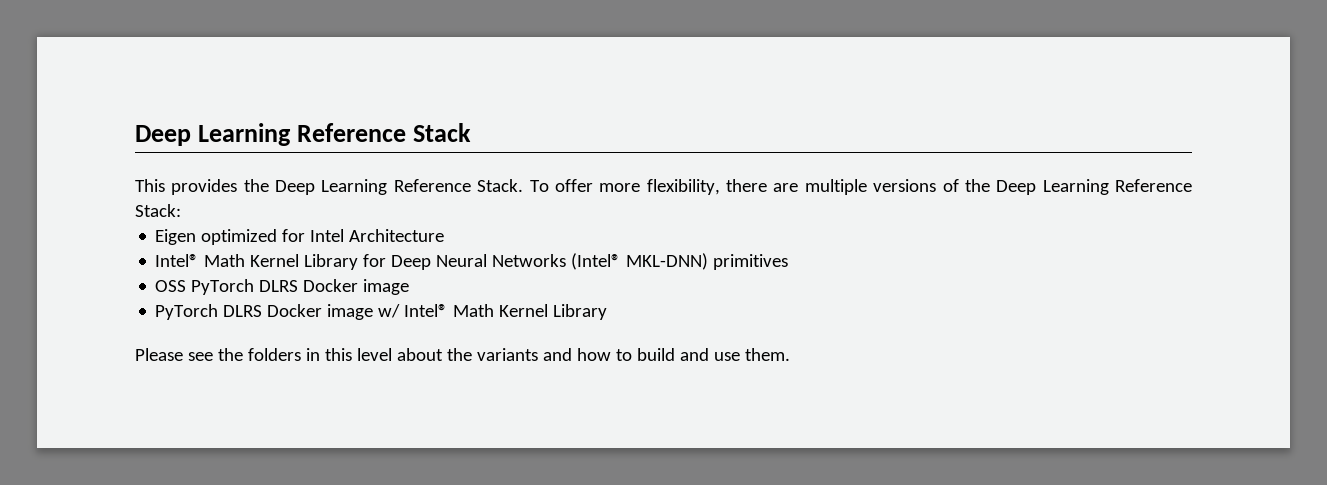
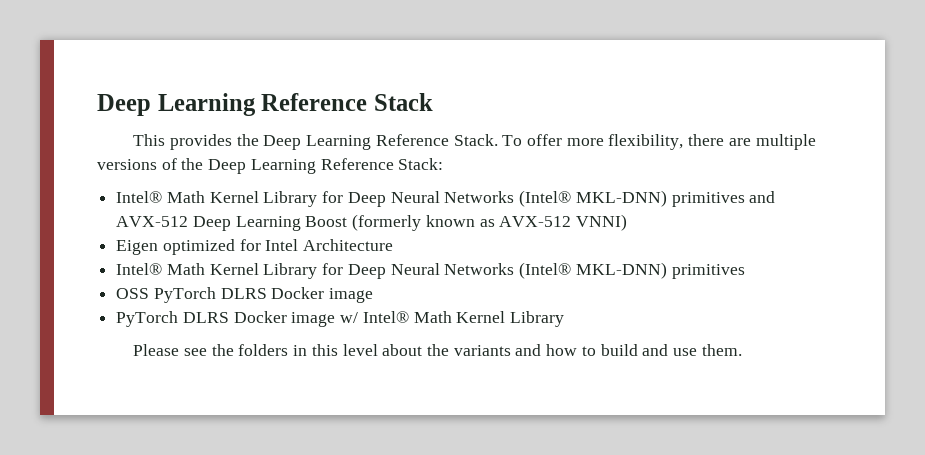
+ Intel® Math Kernel Library for Deep Neural Networks (Intel® MKL-DNN) primitives and AVX-512 Deep Learning Boost (formerly known as AVX-512 VNNI)

